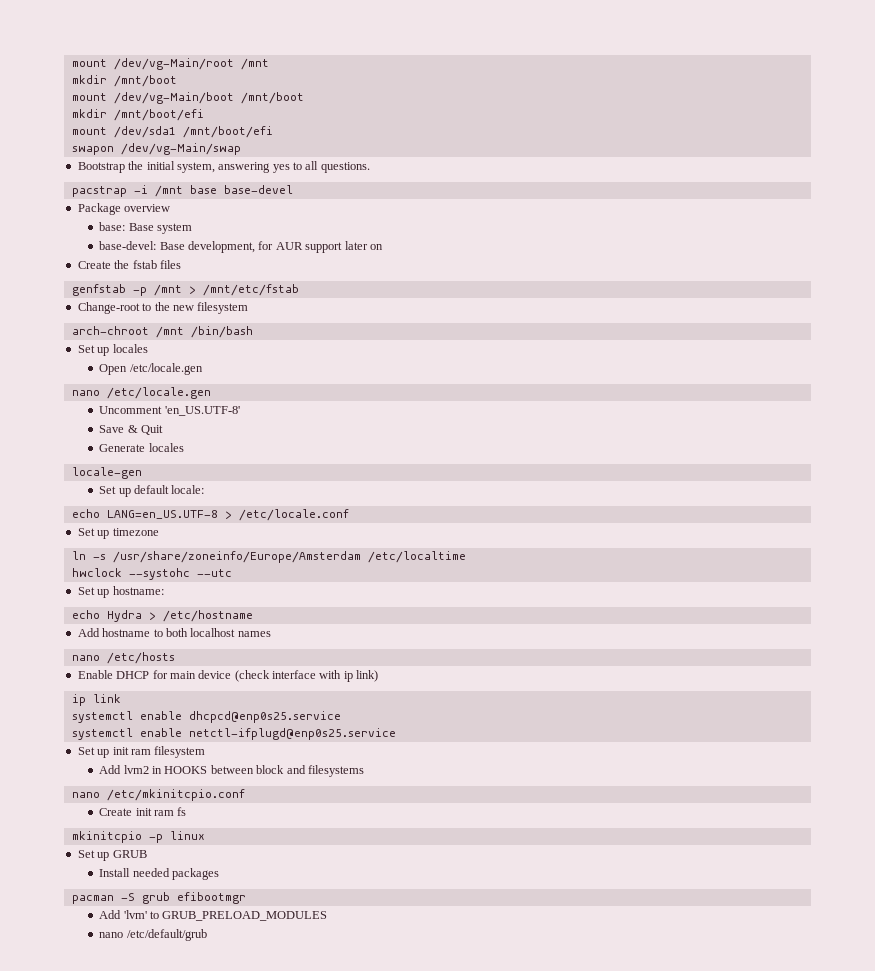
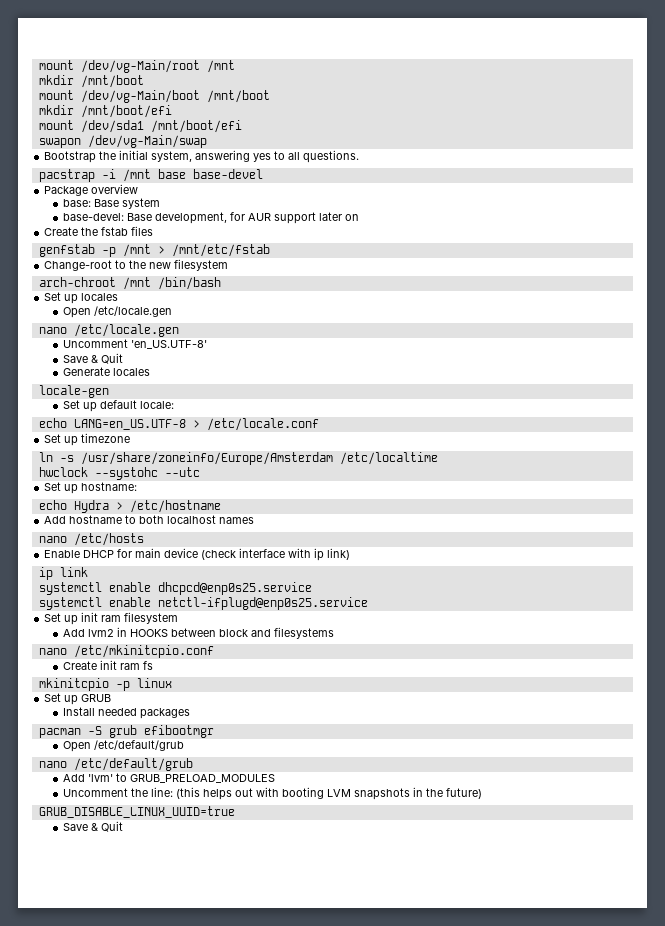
+ Open /etc/default/grub
+ nano /etc/default/grub
- nano /etc/default/grub
+ Uncomment the line: (this helps out with booting LVM snapshots in the future)
+ GRUB_DISABLE_LINUX_UUID=true
+ Save & Quit

